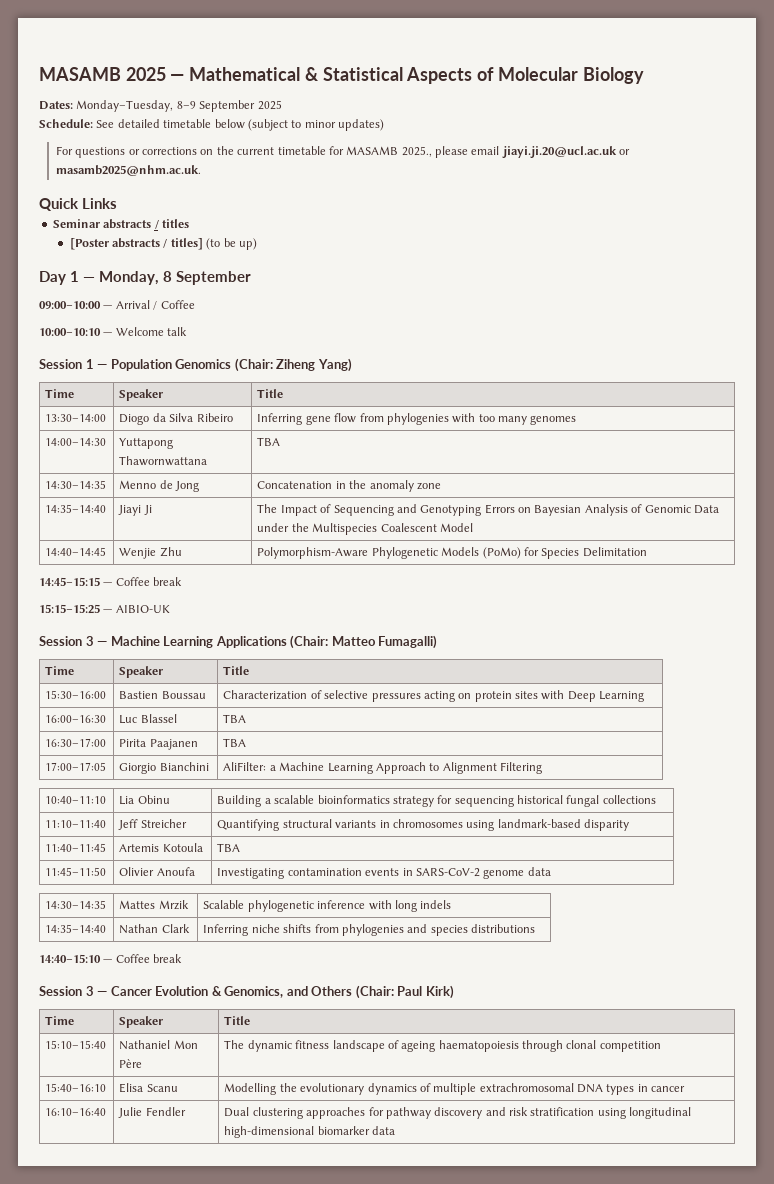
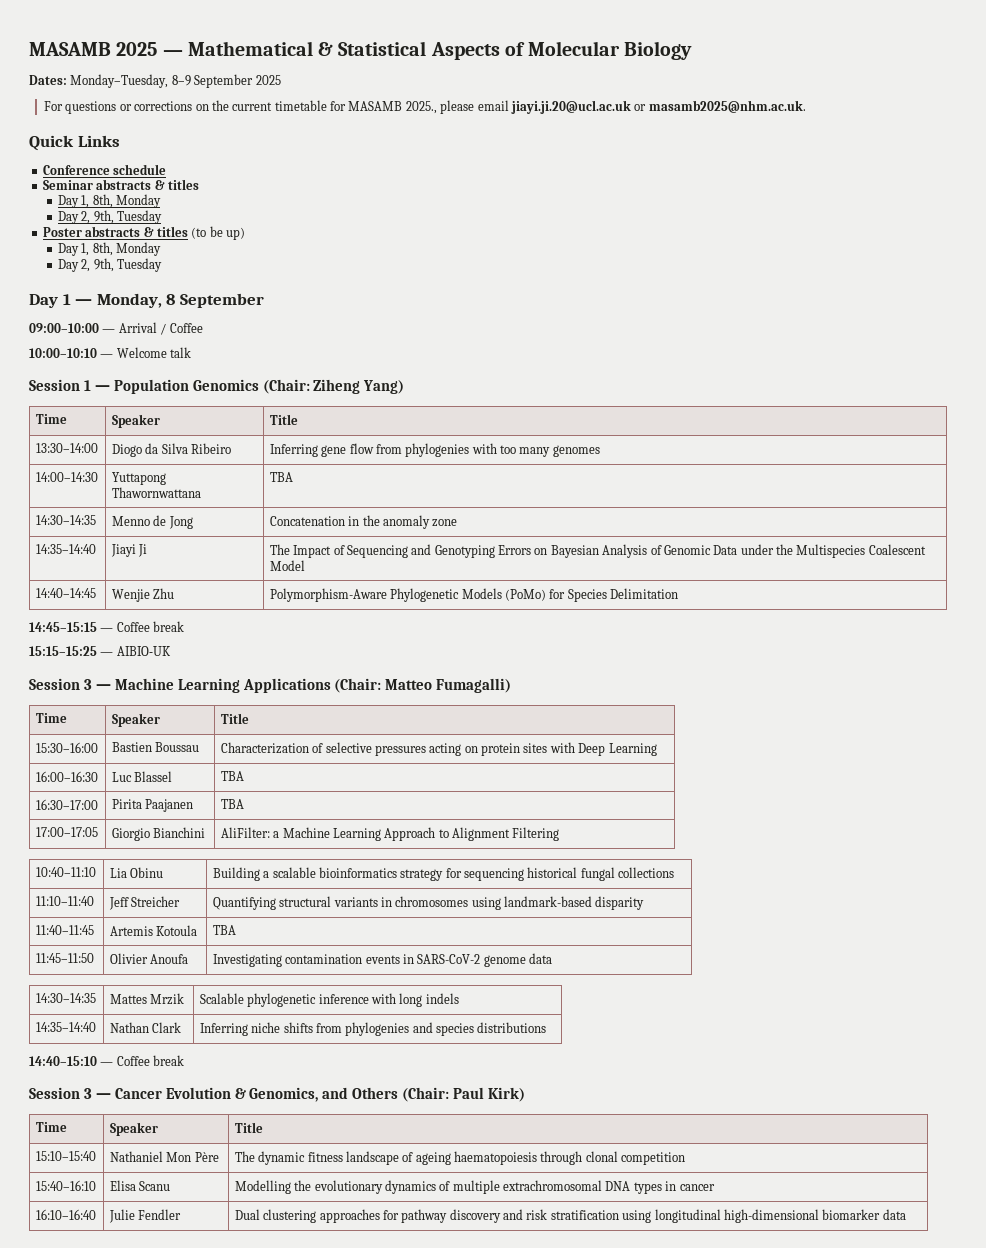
- Schedule: See detailed timetable below (subject to minor updates)
+ Conference schedule
- Seminar abstracts / titles
- [Poster abstracts / titles] (to be up)
+ Seminar abstracts & titles
+ Day 1, 8th, Monday
+ Day 2, 9th, Tuesday
+ Poster abstracts & titles (to be up)
+ Day 1, 8th, Monday
+ Day 2, 9th, Tuesday

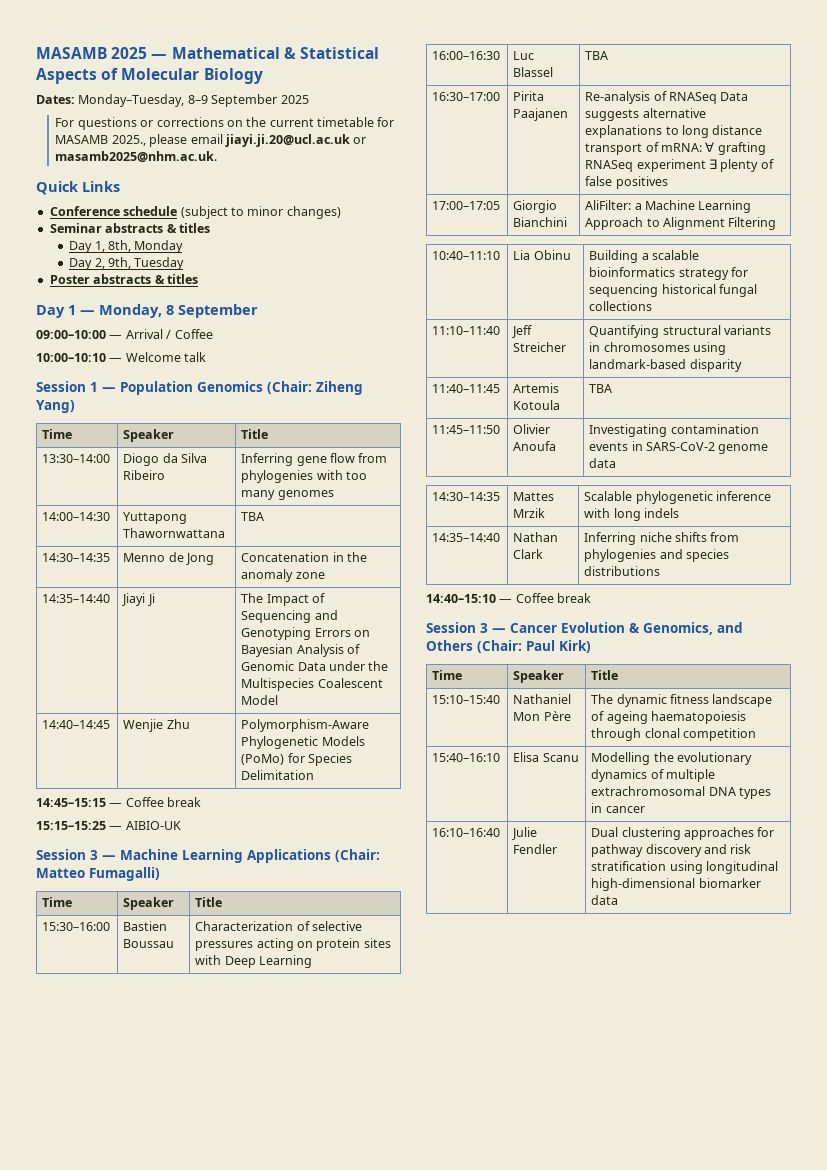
- Conference schedule
+ Conference schedule (subject to minor changes)
- Poster abstracts & titles (to be up)
- Day 1, 8th, Monday
- Day 2, 9th, Tuesday
+ Poster abstracts & titles
- 16:30–17:00 | Pirita Paajanen | TBA
+ 16:30–17:00 | Pirita Paajanen | Re-analysis of RNASeq Data suggests alternative explanations to long distance transport of mRNA: ∀ grafting RNASeq experiment ∃ plenty of false positives

